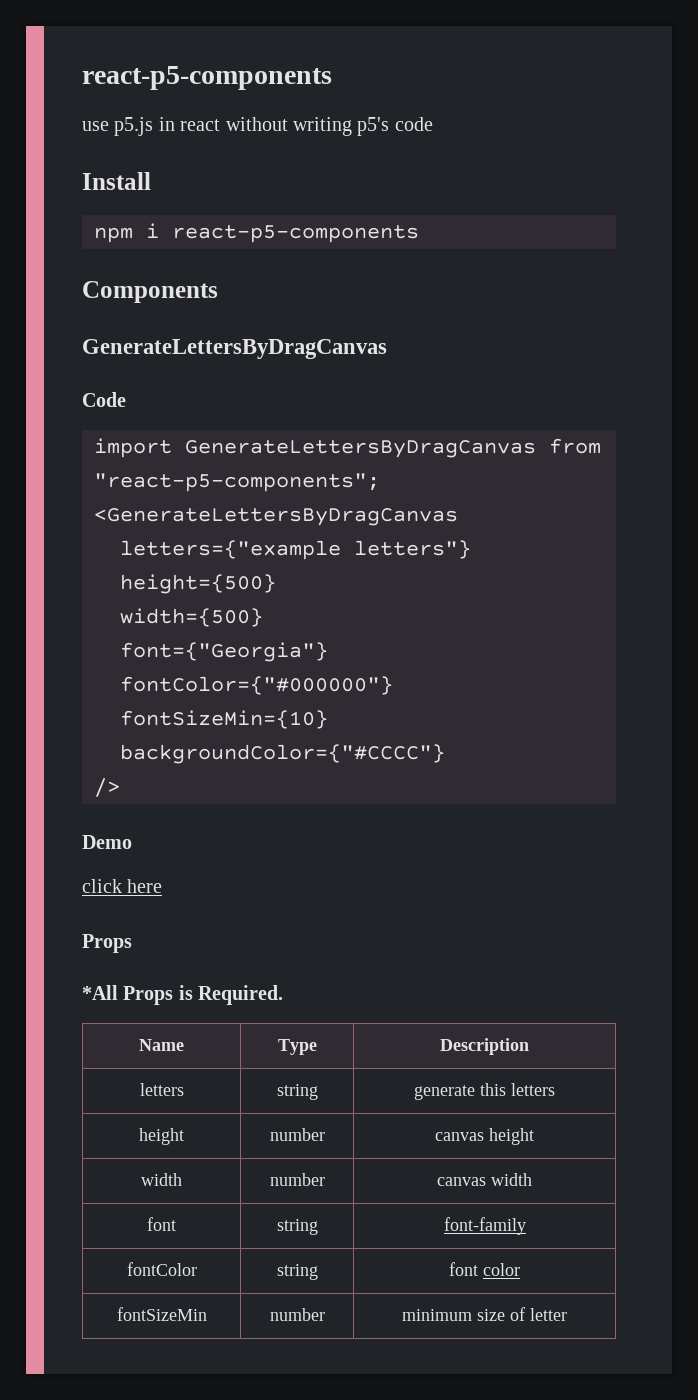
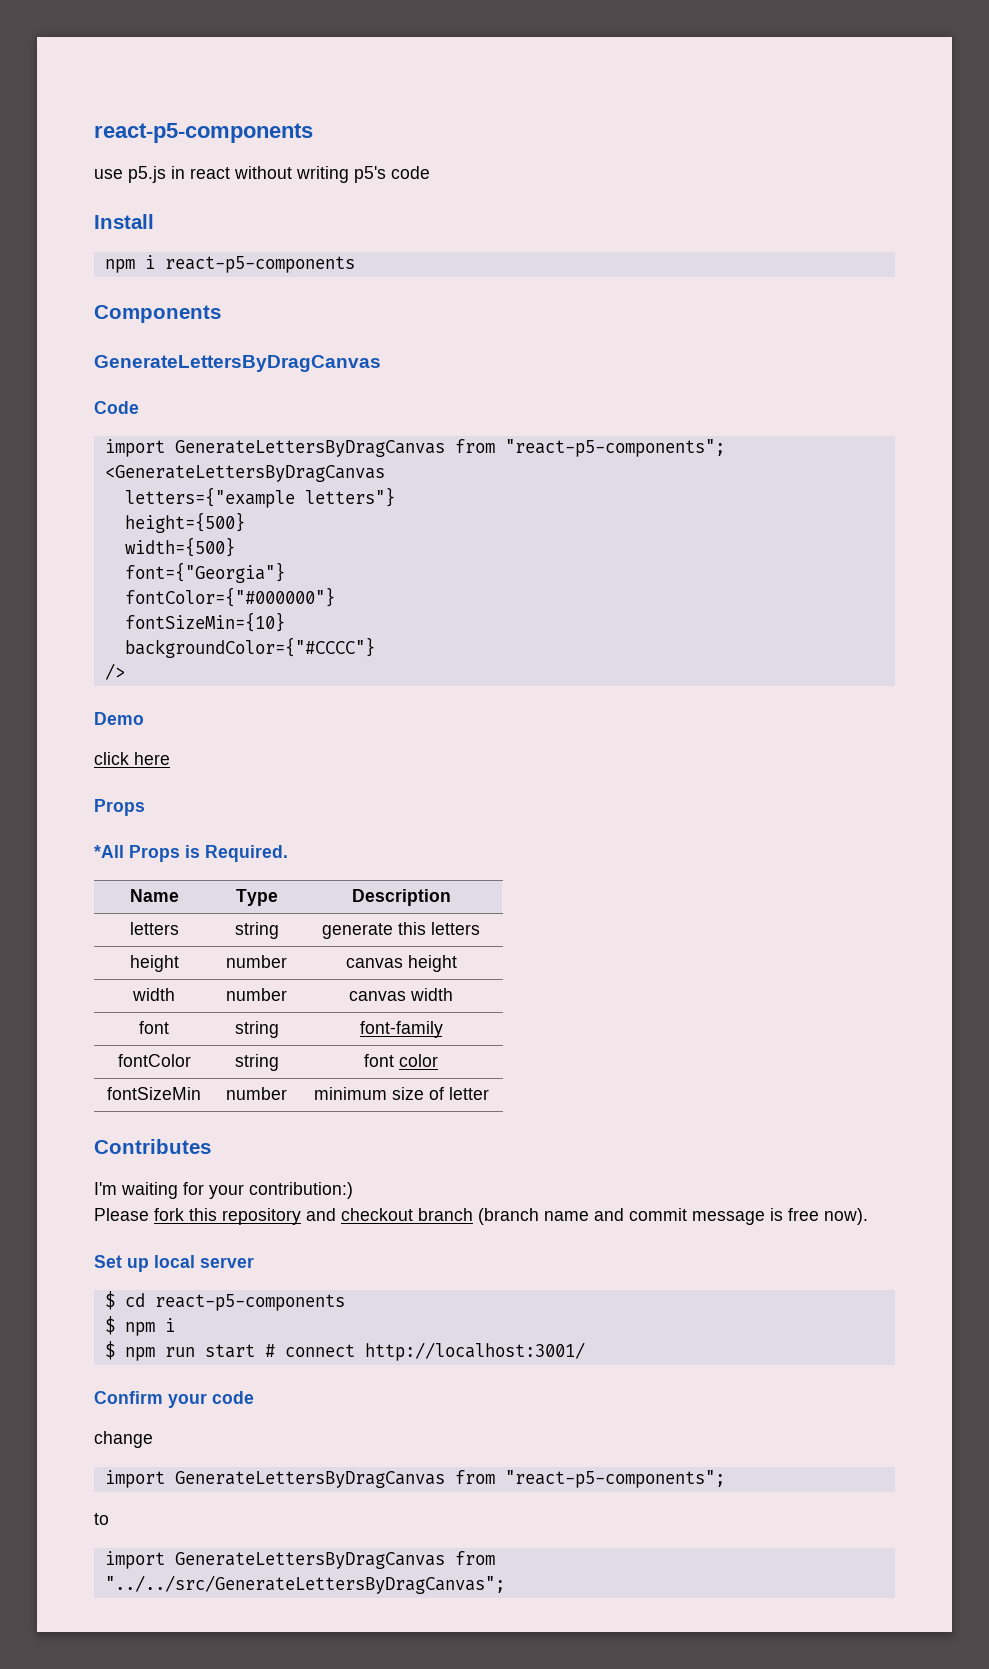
+ Contributes
+ I'm waiting for your contribution:)
+ Please fork this repository and checkout branch (branch name and commit message is free now).
+ Set up local server
+ $ cd react-p5-components
+ $ npm i
+ $ npm run start # connect http://localhost:3001/
+ Confirm your code
+ change
+ import GenerateLettersByDragCanvas from "react-p5-components";
+ to
+ import GenerateLettersByDragCanvas from "../../src/GenerateLettersByDragCanvas";

